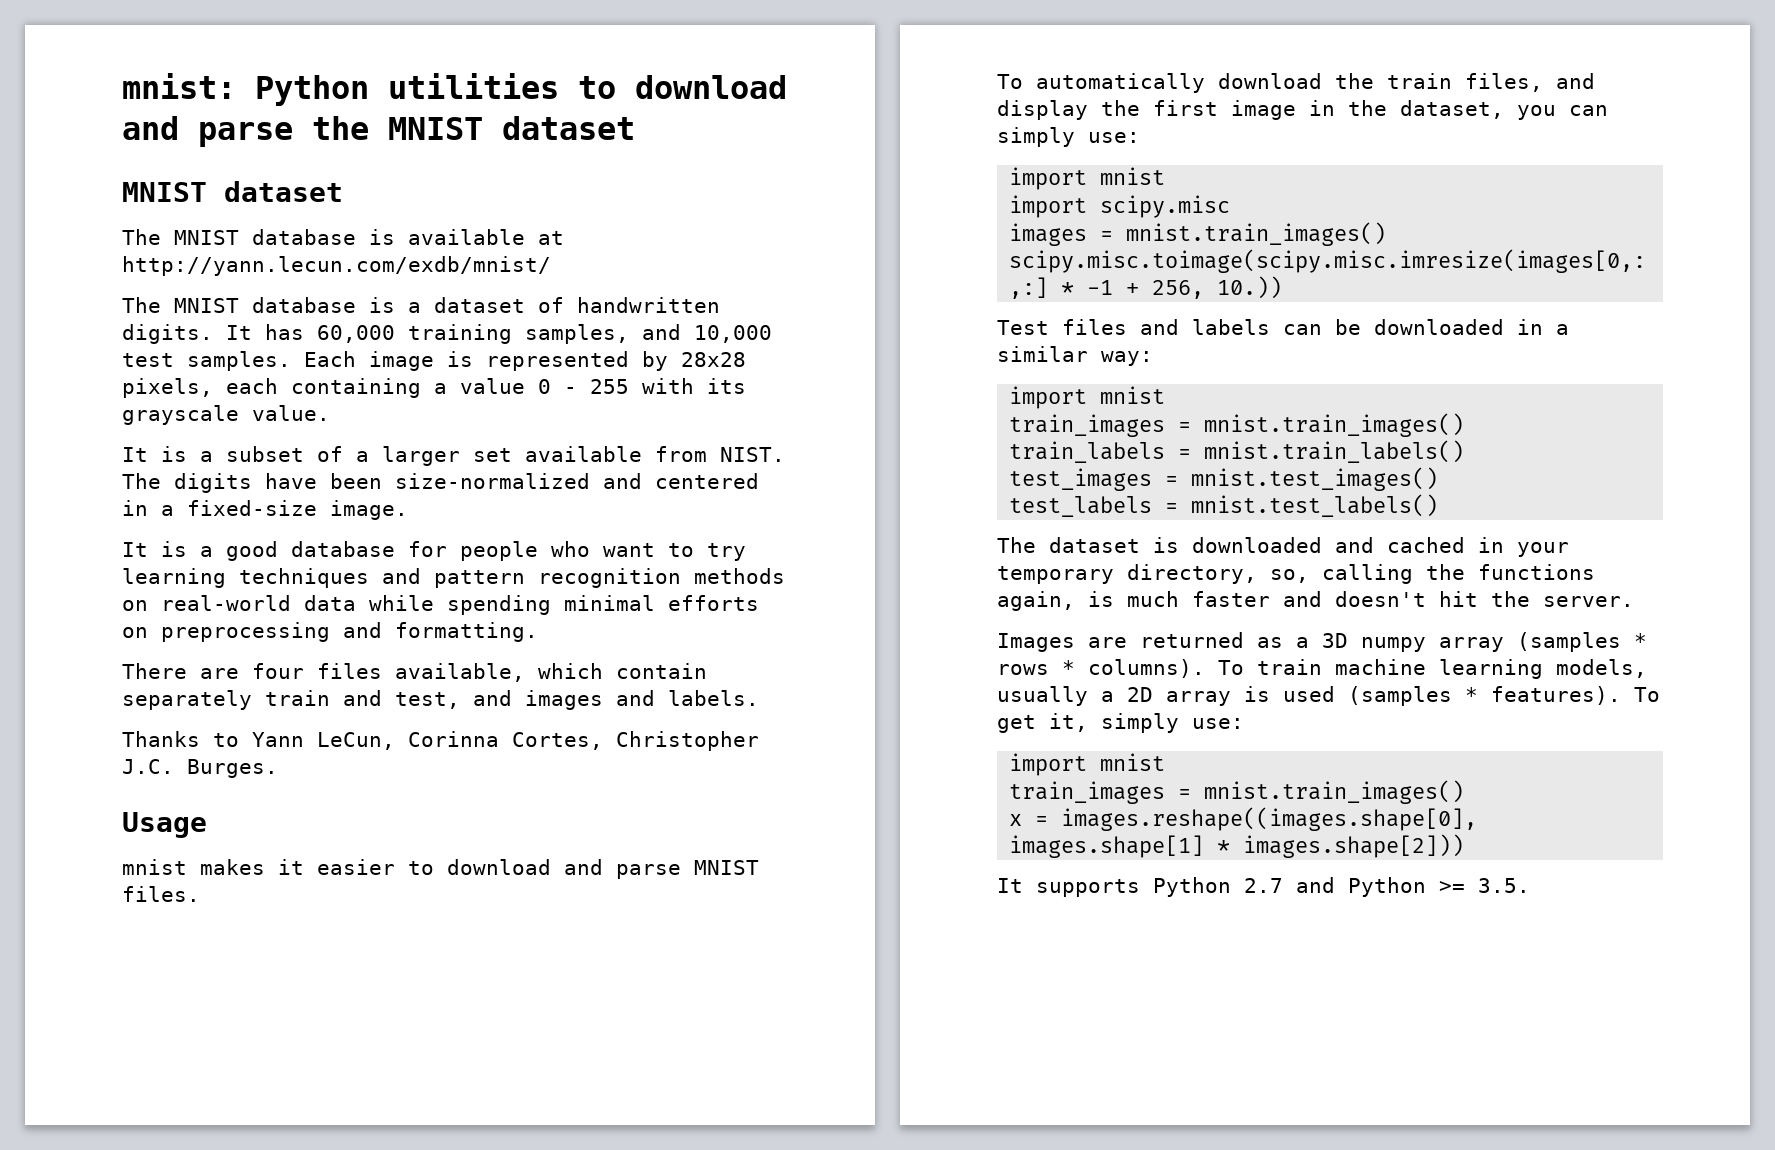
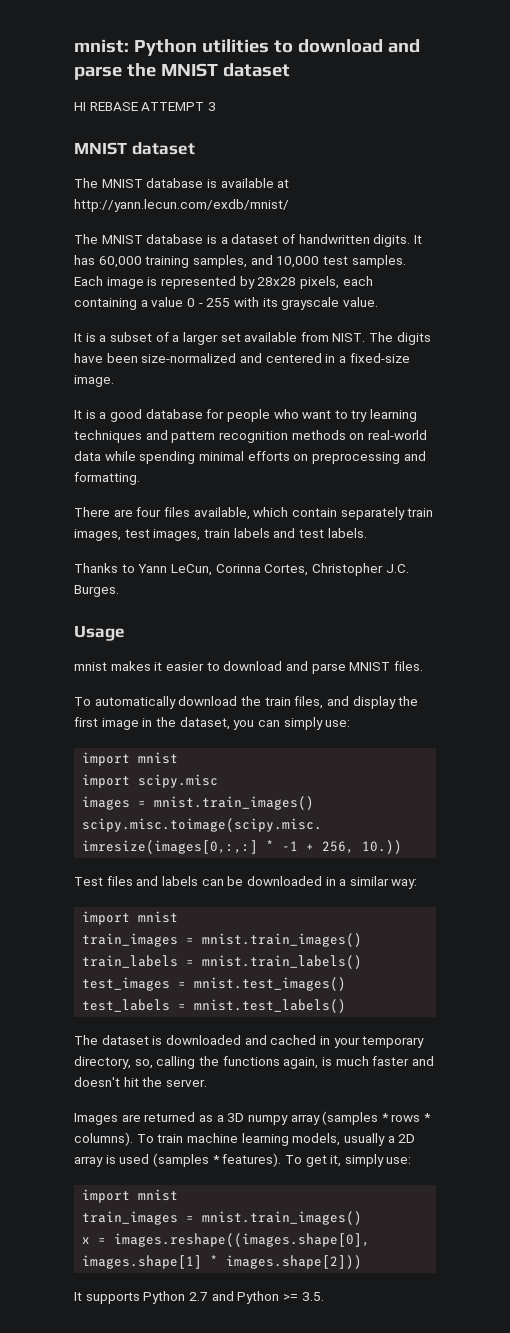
+ HI REBASE ATTEMPT 3
- There are four files available, which contain separately train and test, and images and labels.
+ There are four files available, which contain separately train images, test images, train labels and test labels.

